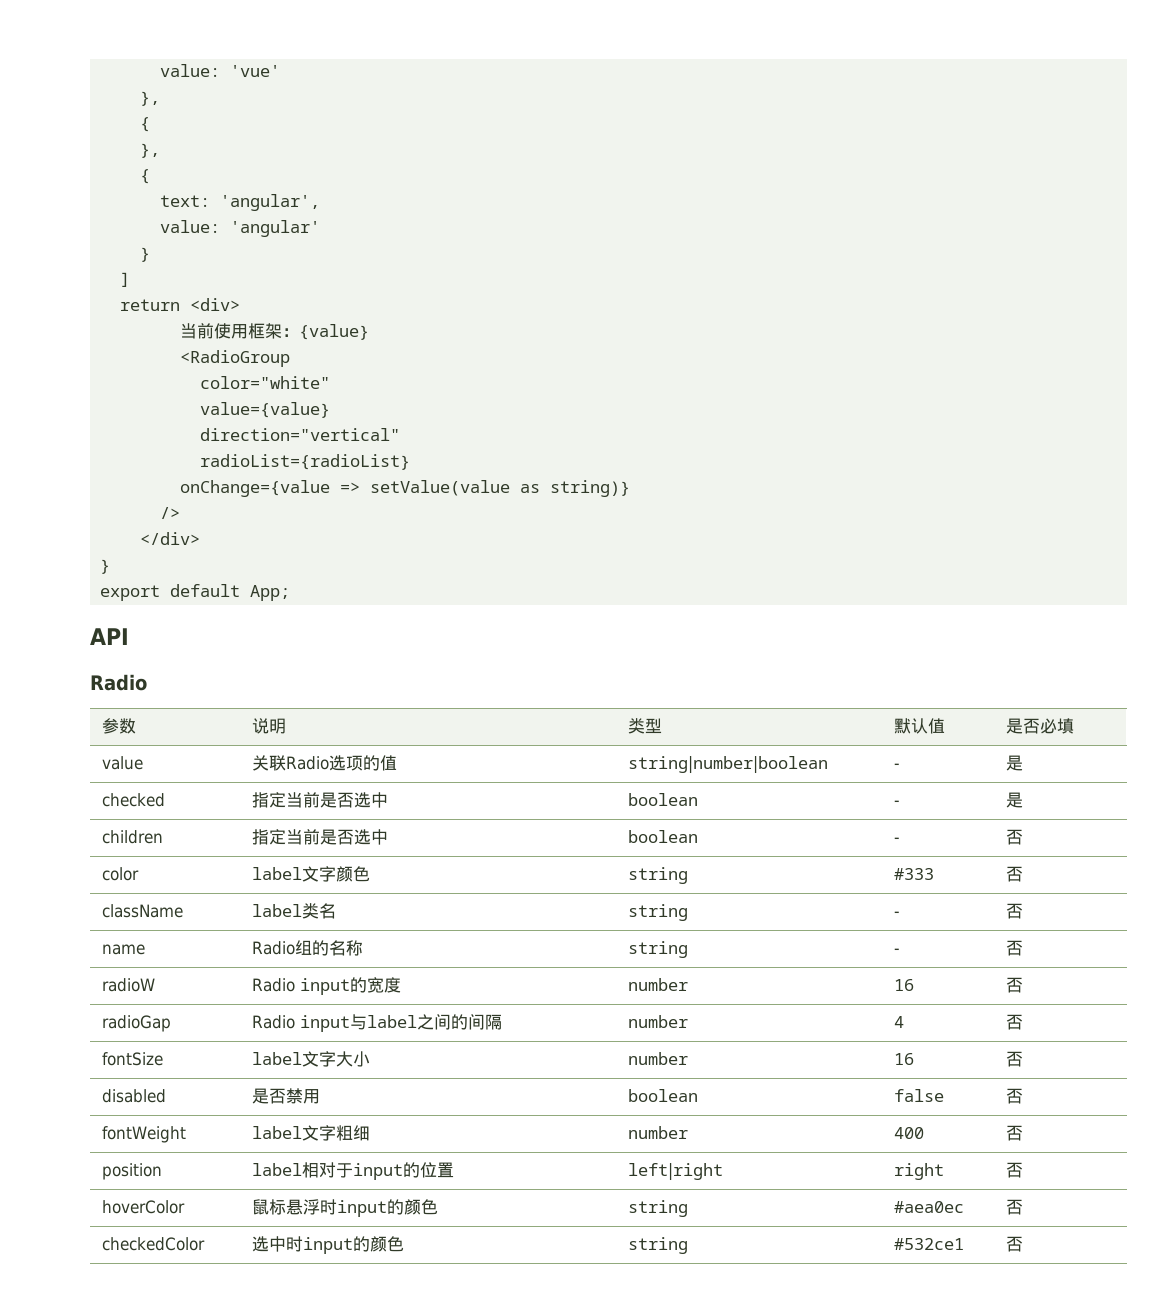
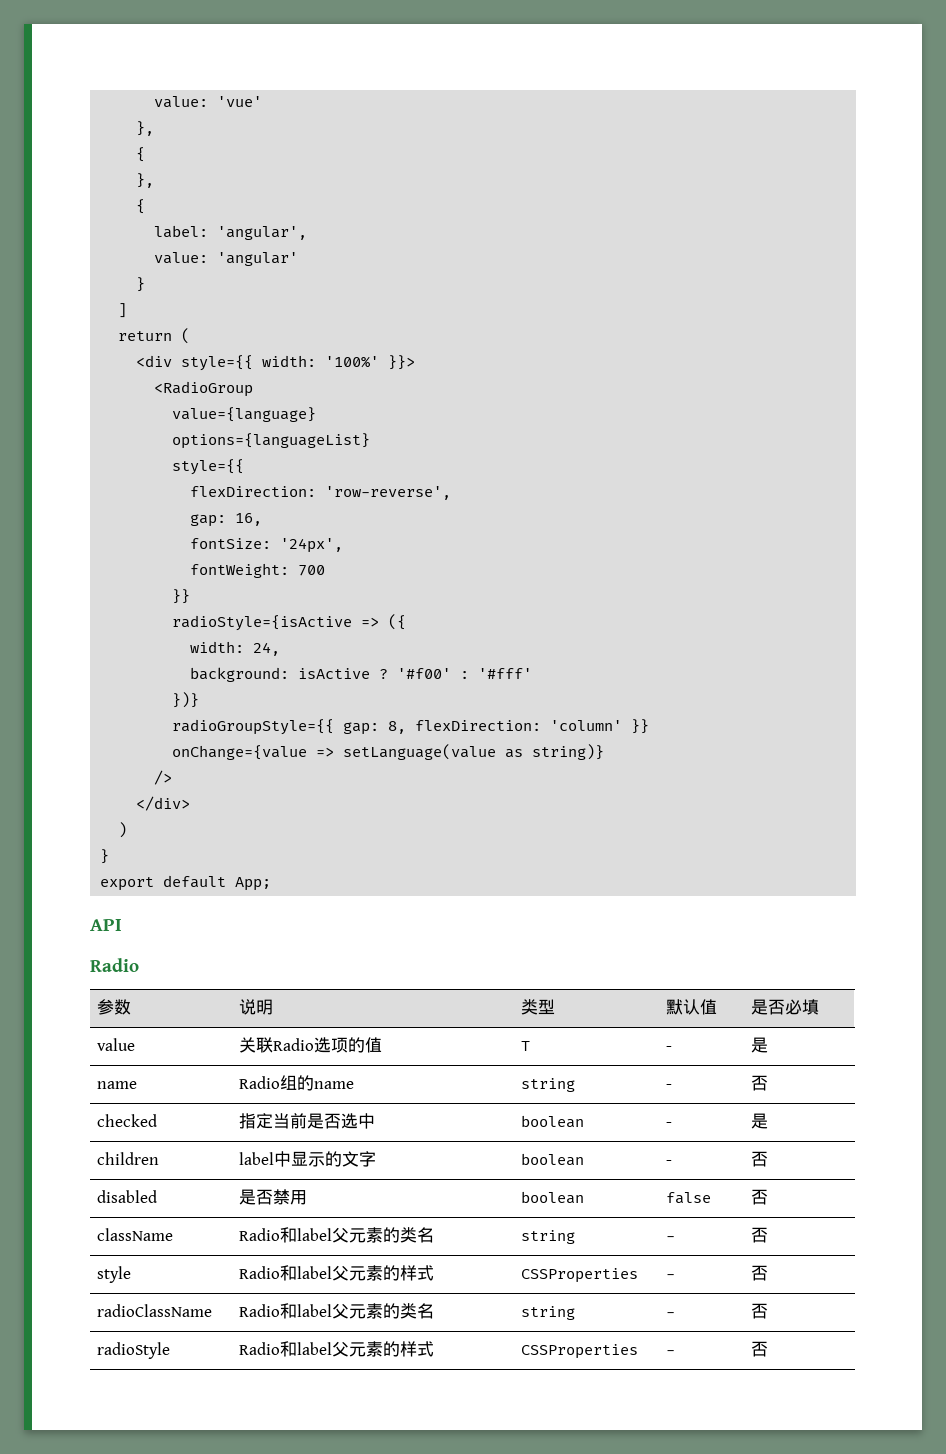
- text: 'angular',
+ label: 'angular',
- return <div>
- 当前使用框架：{value}
+ return (
+ <div style={{ width: '100%' }}>
  <RadioGroup
- color="white"
- value={value}
- direction="vertical"
- radioList={radioList}
+ value={language}
+ options={languageList}
+ style={{
+ flexDirection: 'row-reverse',
+ gap: 16,
+ fontSize: '24px',
+ fontWeight: 700
+ }}
+ radioStyle={isActive => ({
+ width: 24,
+ background: isActive ? '#f00' : '#fff'
+ })}
+ radioGroupStyle={{ gap: 8, flexDirection: 'column' }}
- onChange={value => setValue(value as string)}
+ onChange={value => setLanguage(value as string)}
+ )
- value | 关联Radio选项的值 | string|number|boolean | - | 是
+ value | 关联Radio选项的值 | T | - | 是
+ name | Radio组的name | string | - | 否
- children | 指定当前是否选中 | boolean | - | 否
+ children | label中显示的文字 | boolean | - | 否
- color | label文字颜色 | string | #333 | 否
- className | label类名 | string | - | 否
- name | Radio组的名称 | string | - | 否
- radioW | Radio input的宽度 | number | 16 | 否
- radioGap | Radio input与label之间的间隔 | number | 4 | 否
- fontSize | label文字大小 | number | 16 | 否
- fontWeight | label文字粗细 | number | 400 | 否
- position | label相对于input的位置 | left|right | right | 否
- hoverColor | 鼠标悬浮时input的颜色 | string | #aea0ec | 否
- checkedColor | 选中时input的颜色 | string | #532ce1 | 否
+ className | Radio和label父元素的类名 | string | - | 否
+ style | Radio和label父元素的样式 | CSSProperties | - | 否
+ radioClassName | Radio和label父元素的类名 | string | - | 否
+ radioStyle | Radio和label父元素的样式 | CSSProperties | - | 否

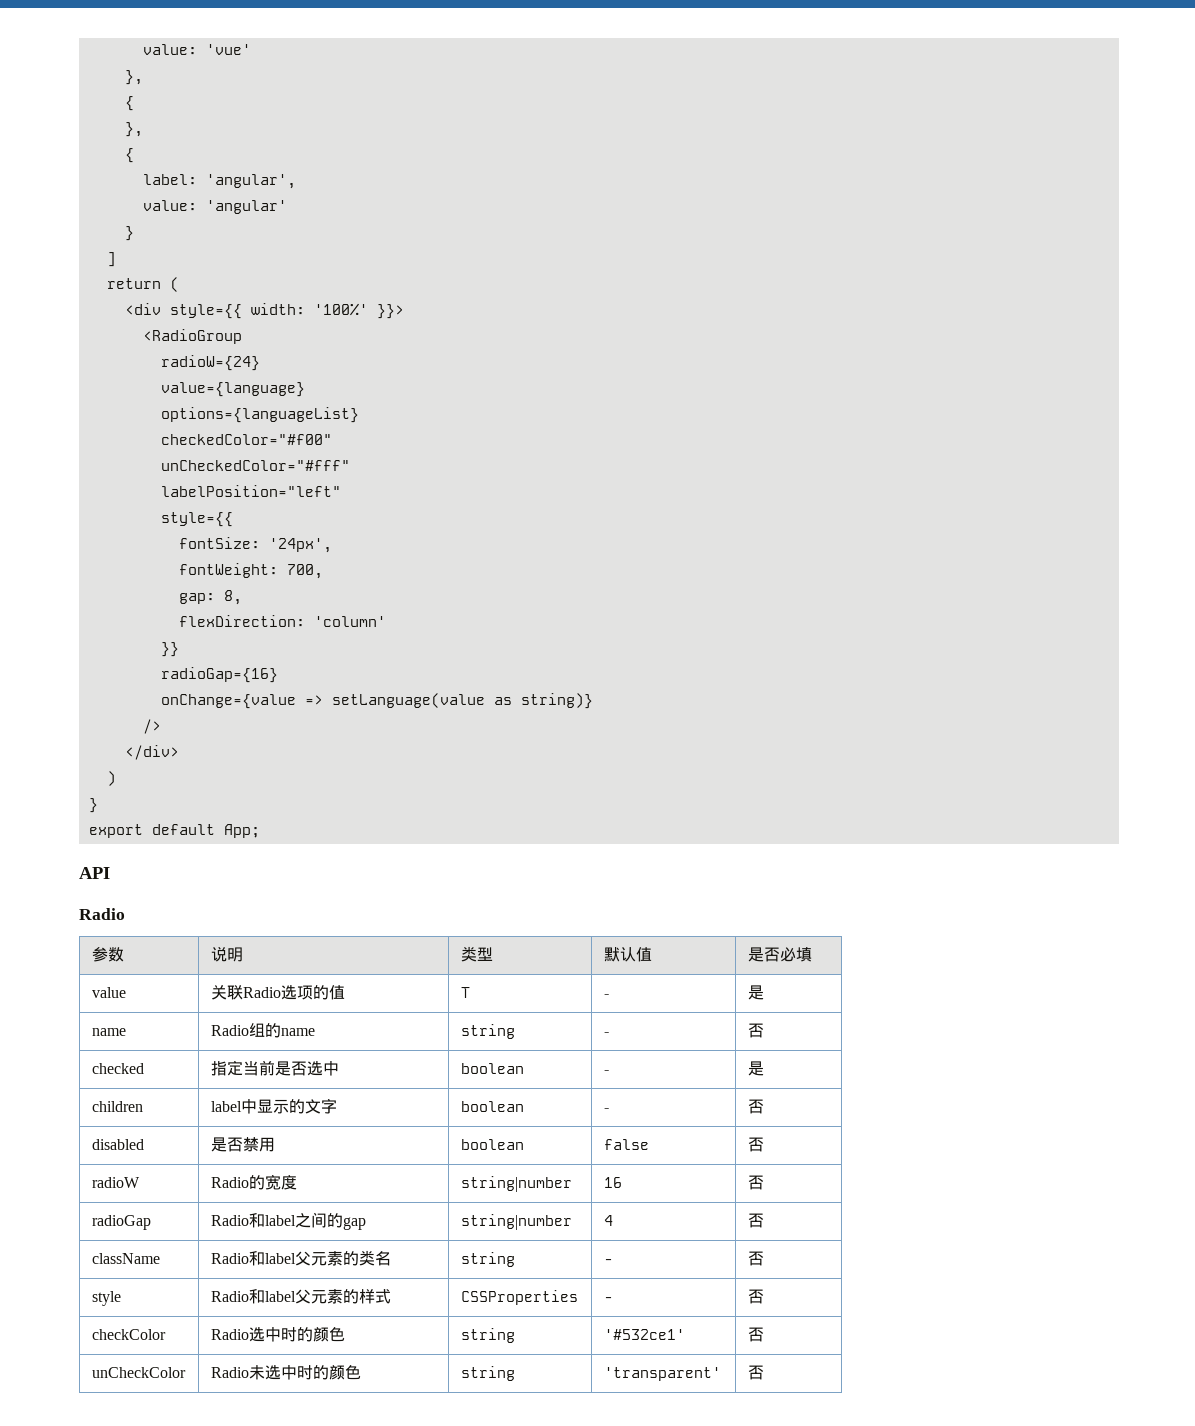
+ radioW={24}
  options={languageList}
+ checkedColor="#f00"
+ unCheckedColor="#fff"
+ labelPosition="left"
  style={{
- flexDirection: 'row-reverse',
- gap: 16,
  fontSize: '24px',
- fontWeight: 700
+ fontWeight: 700,
+ gap: 8,
+ flexDirection: 'column'
  }}
- radioStyle={isActive => ({
- width: 24,
- background: isActive ? '#f00' : '#fff'
- })}
- radioGroupStyle={{ gap: 8, flexDirection: 'column' }}
+ radioGap={16}
+ radioW | Radio的宽度 | string|number | 16 | 否
+ radioGap | Radio和label之间的gap | string|number | 4 | 否
- radioClassName | Radio和label父元素的类名 | string | - | 否
- radioStyle | Radio和label父元素的样式 | CSSProperties | - | 否
+ checkColor | Radio选中时的颜色 | string | '#532ce1' | 否
+ unCheckColor | Radio未选中时的颜色 | string | 'transparent' | 否

